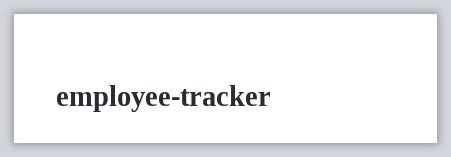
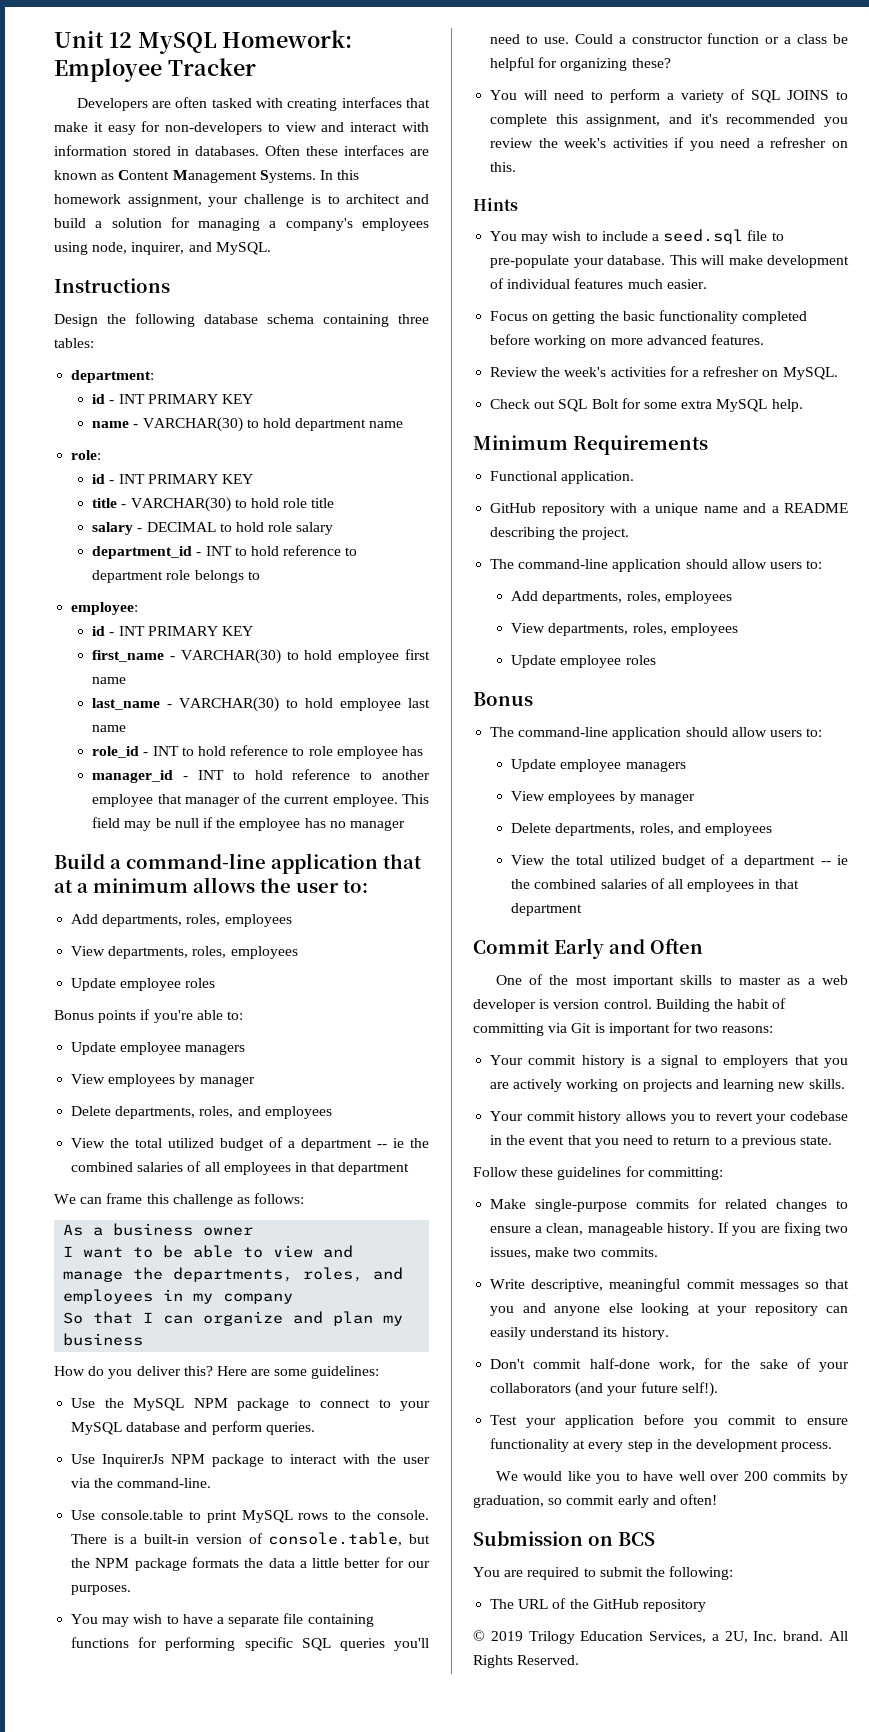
- employee-tracker
+ Unit 12 MySQL Homework: Employee Tracker
+ Developers are often tasked with creating interfaces that make it easy for non-developers to view and interact with information stored in databases. Often these interfaces are known as Content Management Systems. In this homework assignment, your challenge is to architect and build a solution for managing a company's employees using node, inquirer, and MySQL.
+ Instructions
+ Design the following database schema containing three tables:
+ department:
+ id - INT PRIMARY KEY
+ name - VARCHAR(30) to hold department name
+ role:
+ id - INT PRIMARY KEY
+ title - VARCHAR(30) to hold role title
+ salary - DECIMAL to hold role salary
+ department_id - INT to hold reference to department role belongs to
+ employee:
+ id - INT PRIMARY KEY
+ first_name - VARCHAR(30) to hold employee first name
+ last_name - VARCHAR(30) to hold employee last name
+ role_id - INT to hold reference to role employee has
+ manager_id - INT to hold reference to another employee that manager of the current employee. This field may be null if the employee has no manager
+ Build a command-line application that at a minimum allows the user to:
+ Add departments, roles, employees
+ View departments, roles, employees
+ Update employee roles
+ Bonus points if you're able to:
+ Update employee managers
+ View employees by manager
+ Delete departments, roles, and employees
+ View the total utilized budget of a department -- ie the combined salaries of all employees in that department
+ We can frame this challenge as follows:
+ As a business owner
+ I want to be able to view and manage the departments, roles, and employees in my company
+ So that I can organize and plan my business
+ How do you deliver this? Here are some guidelines:
+ Use the MySQL NPM package to connect to your MySQL database and perform queries.
+ Use InquirerJs NPM package to interact with the user via the command-line.
+ Use console.table to print MySQL rows to the console. There is a built-in version of console.table, but the NPM package formats the data a little better for our purposes.
+ You may wish to have a separate file containing functions for performing specific SQL queries you'll need to use. Could a constructor function or a class be helpful for organizing these?
+ You will need to perform a variety of SQL JOINS to complete this assignment, and it's recommended you review the week's activities if you need a refresher on this.
+ Hints
+ You may wish to include a seed.sql file to pre-populate your database. This will make development of individual features much easier.
+ Focus on getting the basic functionality completed before working on more advanced features.
+ Review the week's activities for a refresher on MySQL.
+ Check out SQL Bolt for some extra MySQL help.
+ Minimum Requirements
+ Functional application.
+ GitHub repository with a unique name and a README describing the project.
+ The command-line application should allow users to:
+ Add departments, roles, employees
+ View departments, roles, employees
+ Update employee roles
+ Bonus
+ The command-line application should allow users to:
+ Update employee managers
+ View employees by manager
+ Delete departments, roles, and employees
+ View the total utilized budget of a department -- ie the combined salaries of all employees in that department
+ Commit Early and Often
+ One of the most important skills to master as a web developer is version control. Building the habit of committing via Git is important for two reasons:
+ Your commit history is a signal to employers that you are actively working on projects and learning new skills.
+ Your commit history allows you to revert your codebase in the event that you need to return to a previous state.
+ Follow these guidelines for committing:
+ Make single-purpose commits for related changes to ensure a clean, manageable history. If you are fixing two issues, make two commits.
+ Write descriptive, meaningful commit messages so that you and anyone else looking at your repository can easily understand its history.
+ Don't commit half-done work, for the sake of your collaborators (and your future self!).
+ Test your application before you commit to ensure functionality at every step in the development process.
+ We would like you to have well over 200 commits by graduation, so commit early and often!
+ Submission on BCS
+ You are required to submit the following:
+ The URL of the GitHub repository
+ © 2019 Trilogy Education Services, a 2U, Inc. brand. All Rights Reserved.

